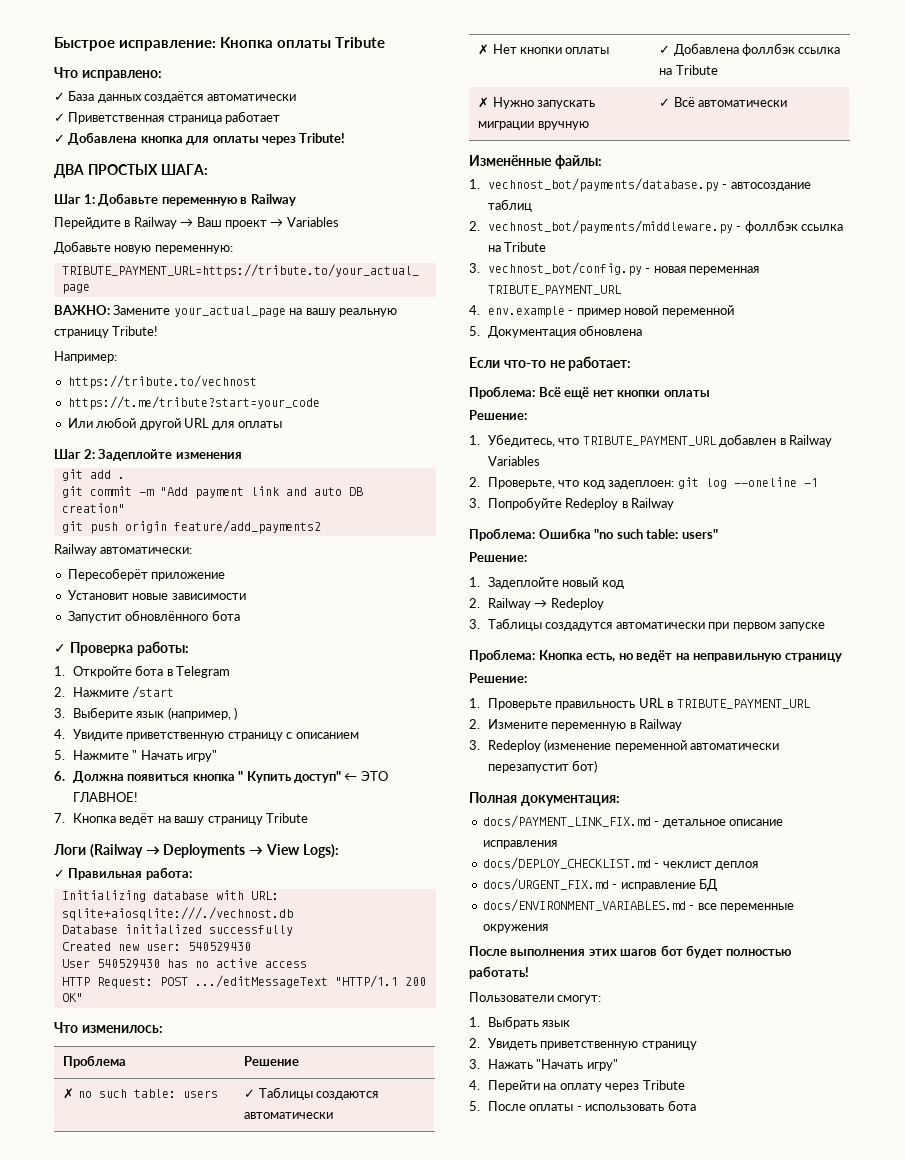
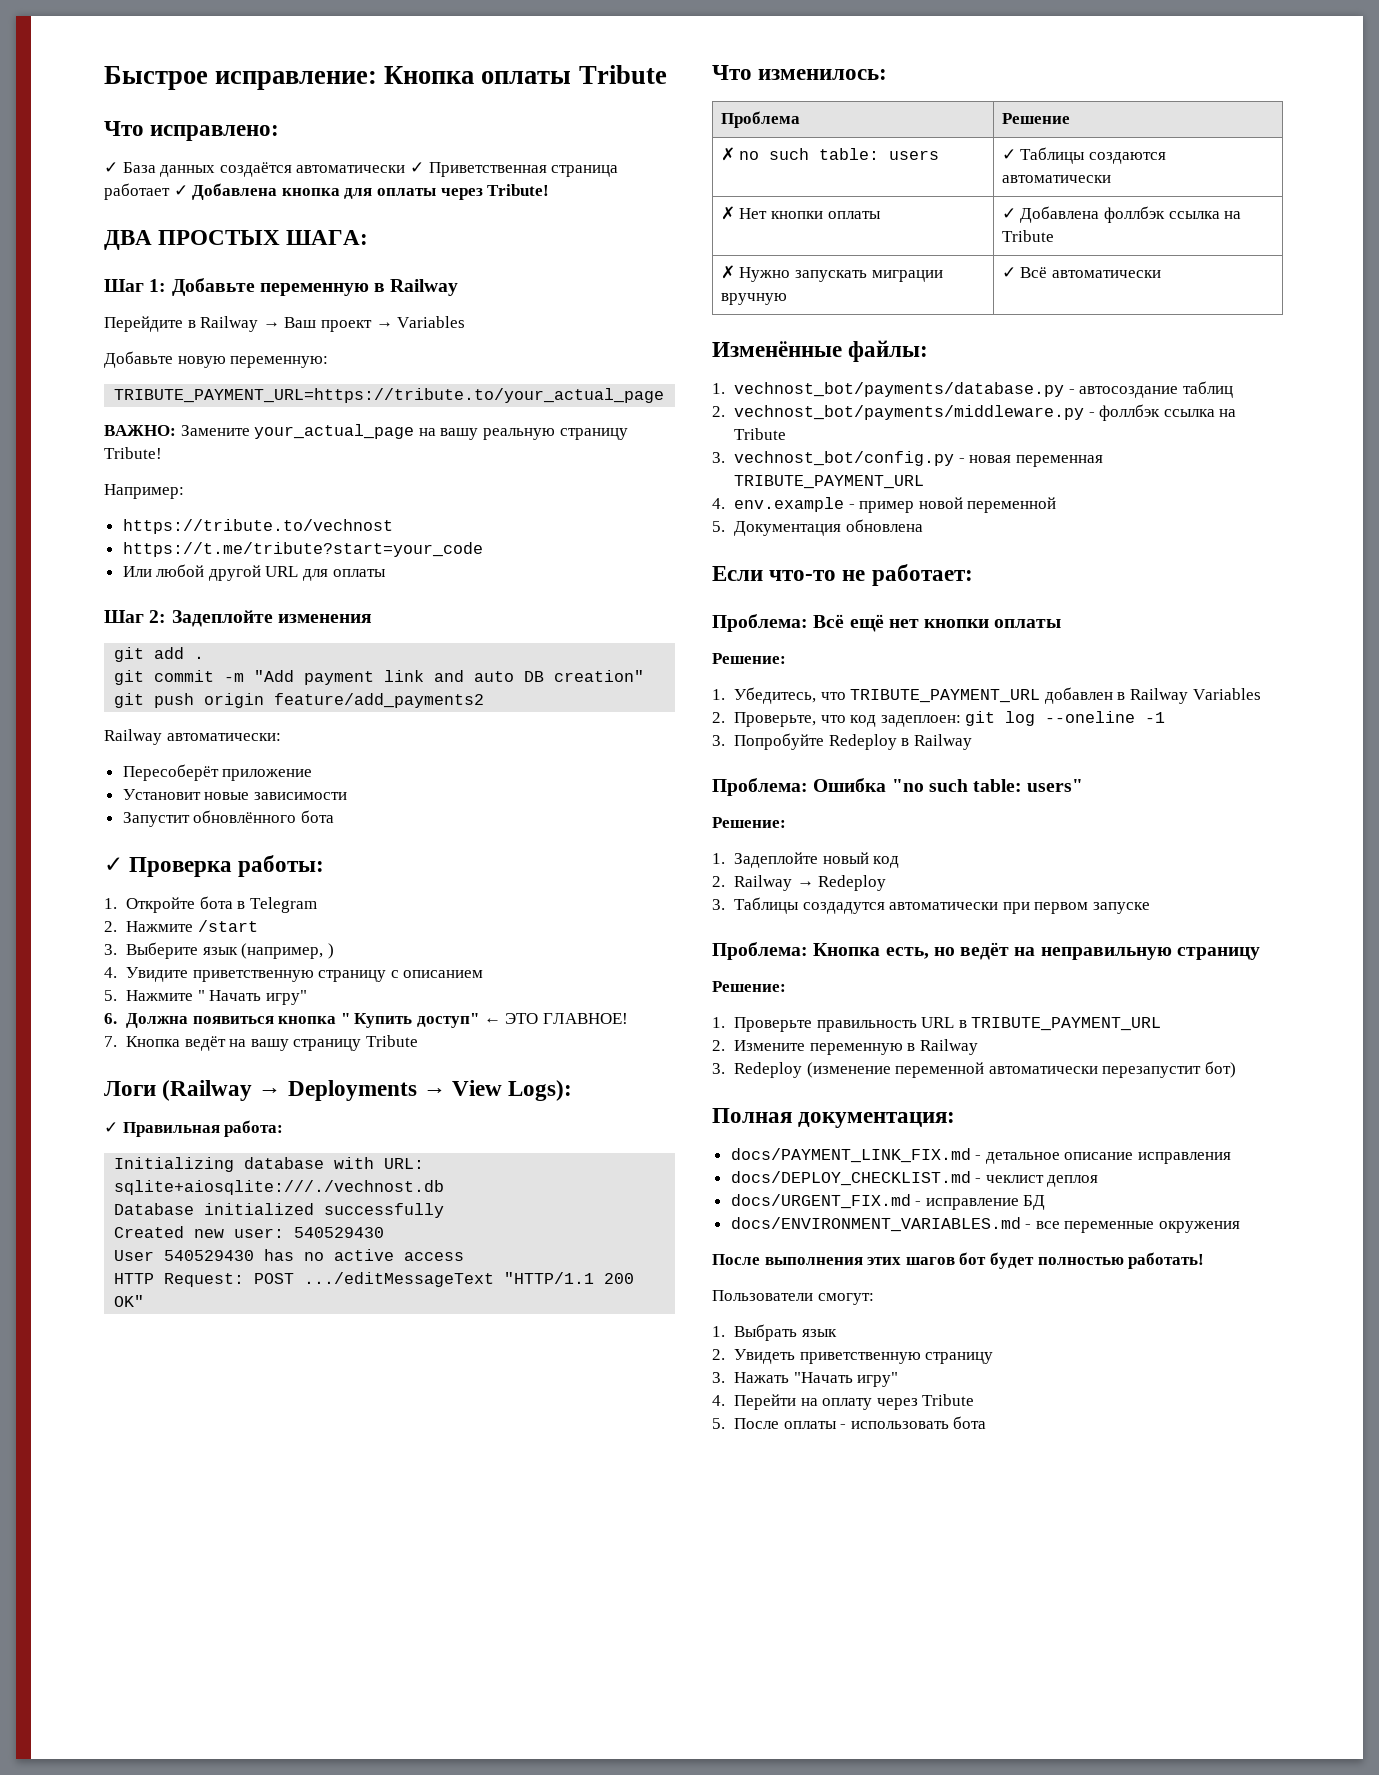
- ✓ База данных создаётся автоматически
- ✓ Приветственная страница работает
- ✓ Добавлена кнопка для оплаты через Tribute!
+ ✓ База данных создаётся автоматически ✓ Приветственная страница работает ✓ Добавлена кнопка для оплаты через Tribute!

